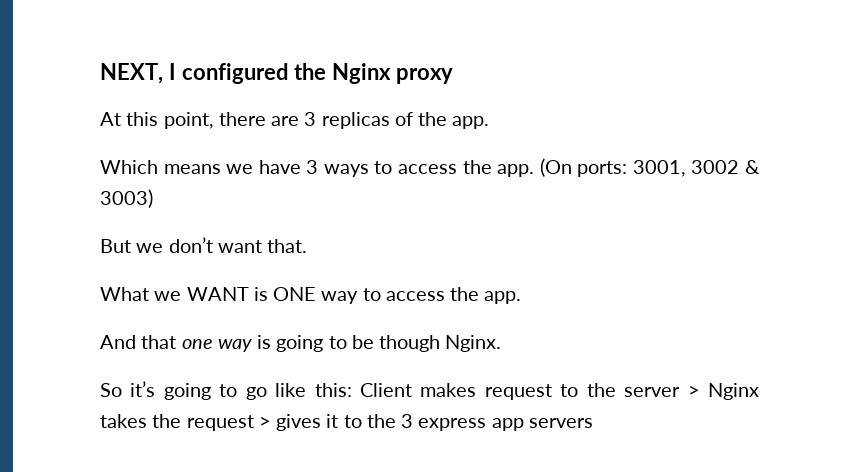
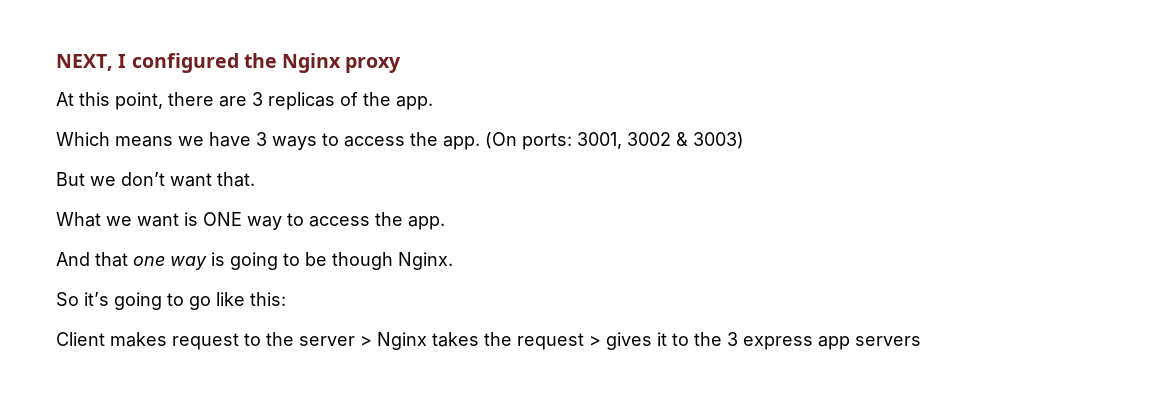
- What we WANT is ONE way to access the app.
+ What we want is ONE way to access the app.
- So it’s going to go like this: Client makes request to the server > Nginx takes the request > gives it to the 3 express app servers
+ So it’s going to go like this:
+ Client makes request to the server > Nginx takes the request > gives it to the 3 express app servers

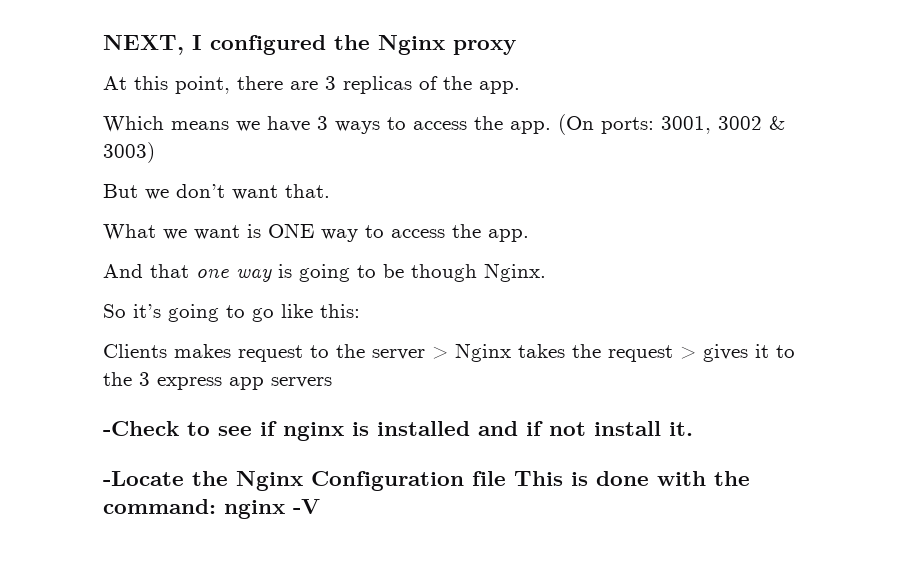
- Client makes request to the server > Nginx takes the request > gives it to the 3 express app servers
+ Clients makes request to the server > Nginx takes the request > gives it to the 3 express app servers
+ -Check to see if nginx is installed and if not install it.
+ -Locate the Nginx Configuration file This is done with the command: nginx -V

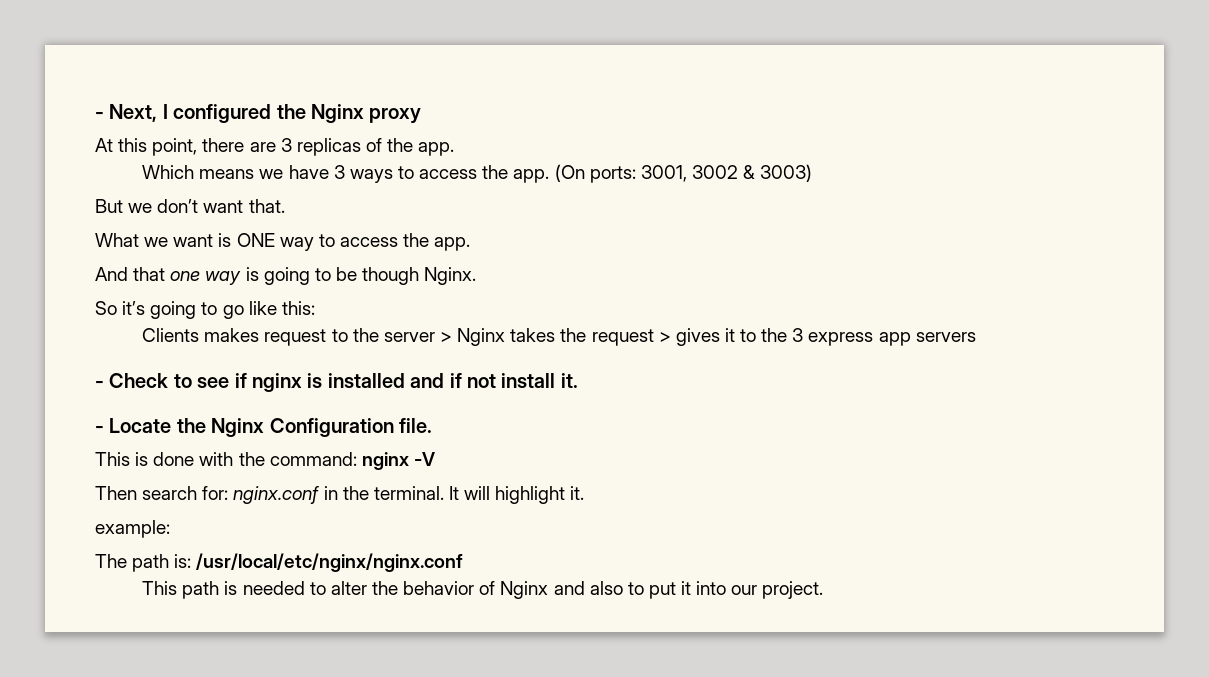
- NEXT, I configured the Nginx proxy
+ - Next, I configured the Nginx proxy
- -Check to see if nginx is installed and if not install it.
+ - Check to see if nginx is installed and if not install it.
- -Locate the Nginx Configuration file This is done with the command: nginx -V
+ - Locate the Nginx Configuration file.
+ This is done with the command: nginx -V
+ Then search for: nginx.conf in the terminal. It will highlight it.
+ example:
+ The path is: /usr/local/etc/nginx/nginx.conf
+ This path is needed to alter the behavior of Nginx and also to put it into our project.

